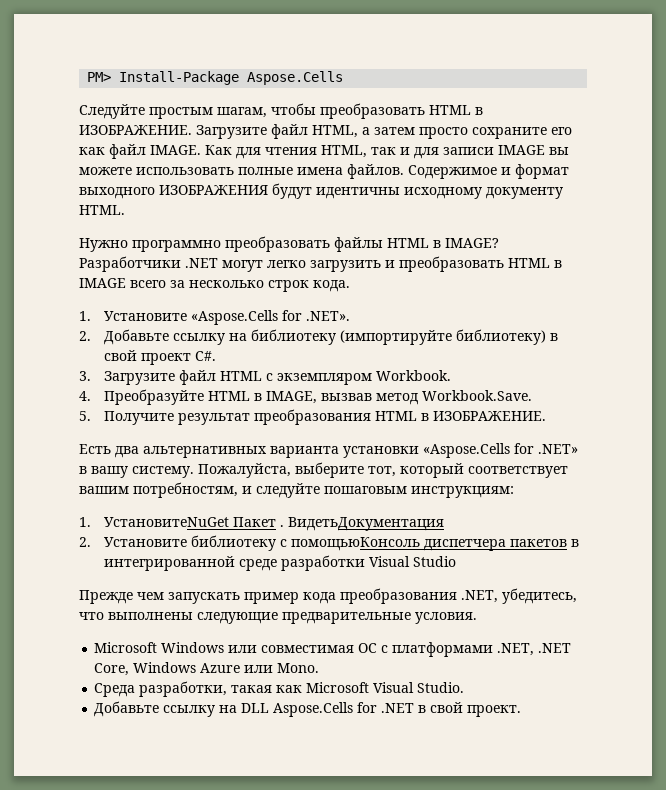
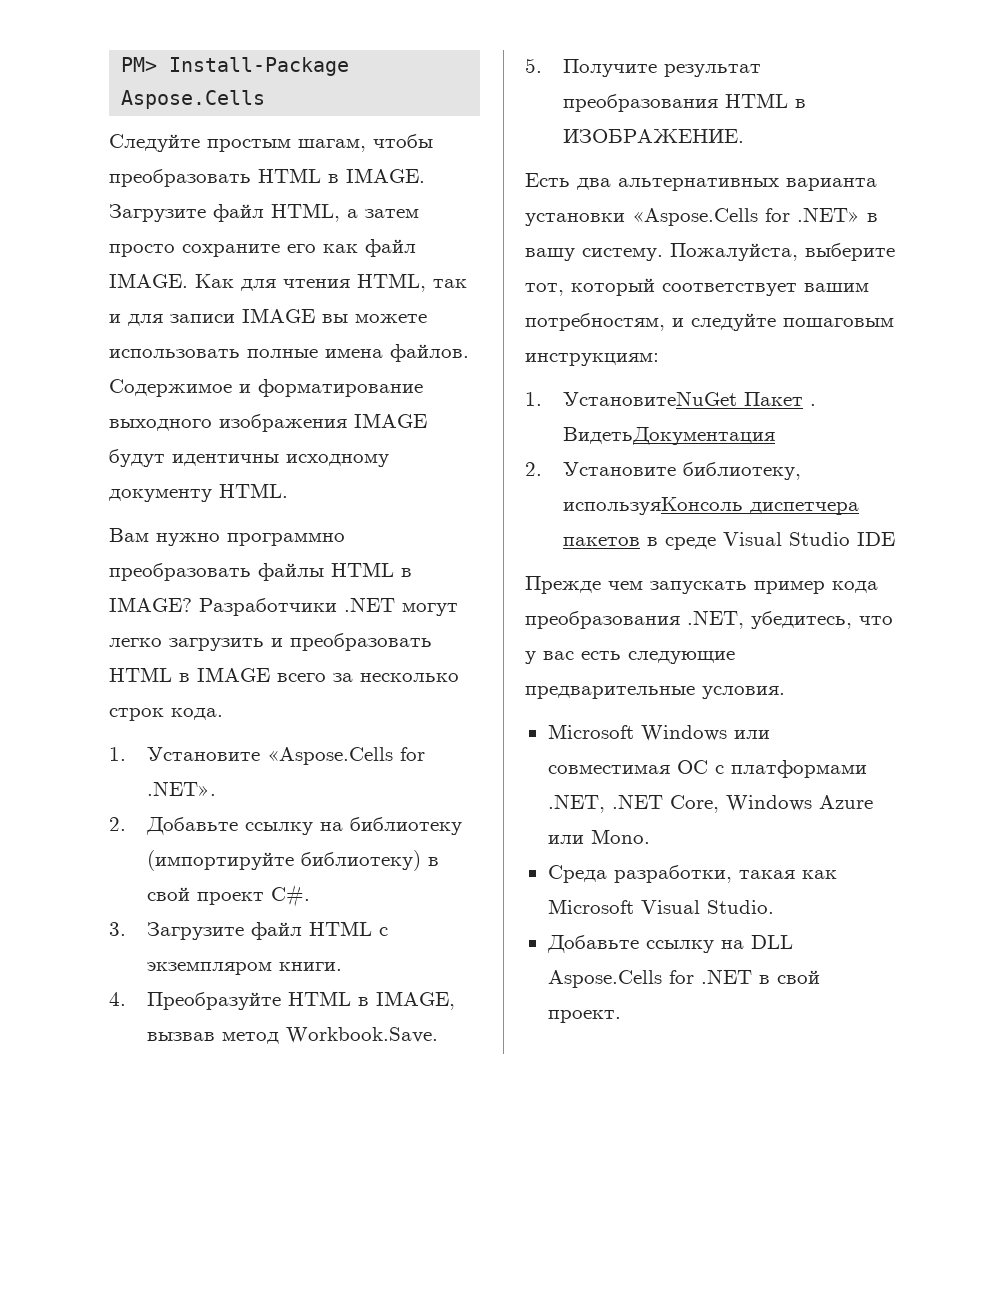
- Следуйте простым шагам, чтобы преобразовать HTML в ИЗОБРАЖЕНИЕ.
+ Следуйте простым шагам, чтобы преобразовать HTML в IMAGE.
- Содержимое и формат выходного ИЗОБРАЖЕНИЯ будут идентичны исходному документу HTML.
+ Содержимое и форматирование выходного изображения IMAGE будут идентичны исходному документу HTML.
- Нужно программно преобразовать файлы HTML в IMAGE?
+ Вам нужно программно преобразовать файлы HTML в IMAGE?
- 3. Загрузите файл HTML с экземпляром Workbook.
+ 3. Загрузите файл HTML с экземпляром книги.
- 2. Установите библиотеку с помощьюКонсоль диспетчера пакетов в интегрированной среде разработки Visual Studio
+ 2. Установите библиотеку, используяКонсоль диспетчера пакетов в среде Visual Studio IDE
- Прежде чем запускать пример кода преобразования .NET, убедитесь, что выполнены следующие предварительные условия.
+ Прежде чем запускать пример кода преобразования .NET, убедитесь, что у вас есть следующие предварительные условия.

